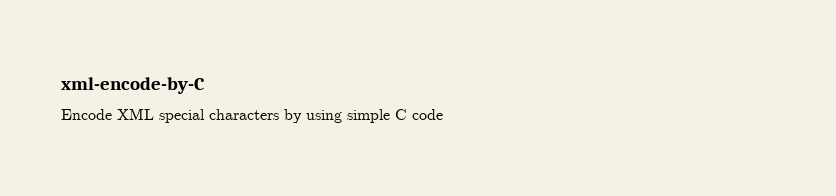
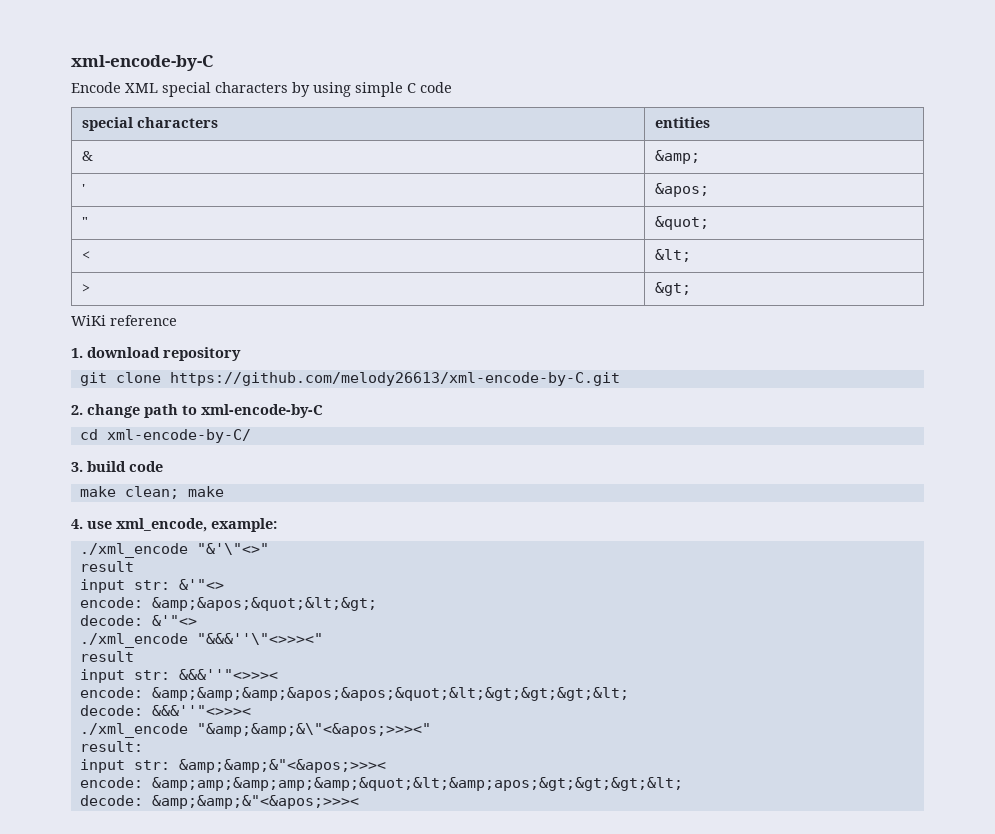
+ special characters | entities
+ & | &amp;
+ ' | &apos;
+ " | &quot;
+ < | &lt;
+ > | &gt;
+ WiKi reference
+ 1. download repository
+ git clone https://github.com/melody26613/xml-encode-by-C.git
+ 2. change path to xml-encode-by-C
+ cd xml-encode-by-C/
+ 3. build code
+ make clean; make
+ 4. use xml_encode, example:
+ ./xml_encode "&'\"<>"
+ result
+ input str: &'"<>
+ encode: &amp;&apos;&quot;&lt;&gt;
+ decode: &'"<>
+ ./xml_encode "&&&''\"<>>><"
+ result
+ input str: &&&''"<>>><
+ encode: &amp;&amp;&amp;&apos;&apos;&quot;&lt;&gt;&gt;&gt;&lt;
+ decode: &&&''"<>>><
+ ./xml_encode "&amp;&amp;&\"<&apos;>>><"
+ result:
+ input str: &amp;&amp;&"<&apos;>>><
+ encode: &amp;amp;&amp;amp;&amp;&quot;&lt;&amp;apos;&gt;&gt;&gt;&lt;
+ decode: &amp;&amp;&"<&apos;>>><

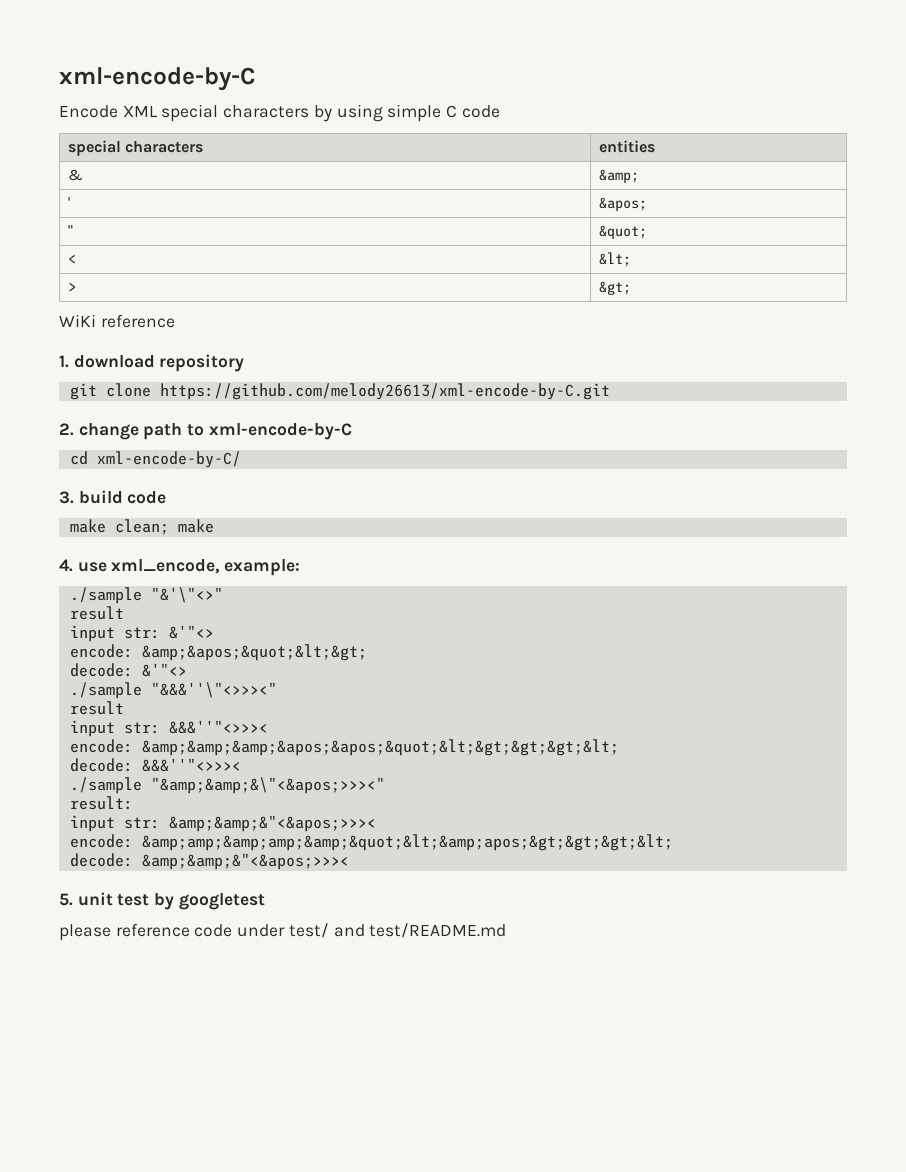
- ./xml_encode "&'\"<>"
+ ./sample "&'\"<>"
- ./xml_encode "&&&''\"<>>><"
+ ./sample "&&&''\"<>>><"
- ./xml_encode "&amp;&amp;&\"<&apos;>>><"
+ ./sample "&amp;&amp;&\"<&apos;>>><"
+ 5. unit test by googletest
+ please reference code under test/ and test/README.md

